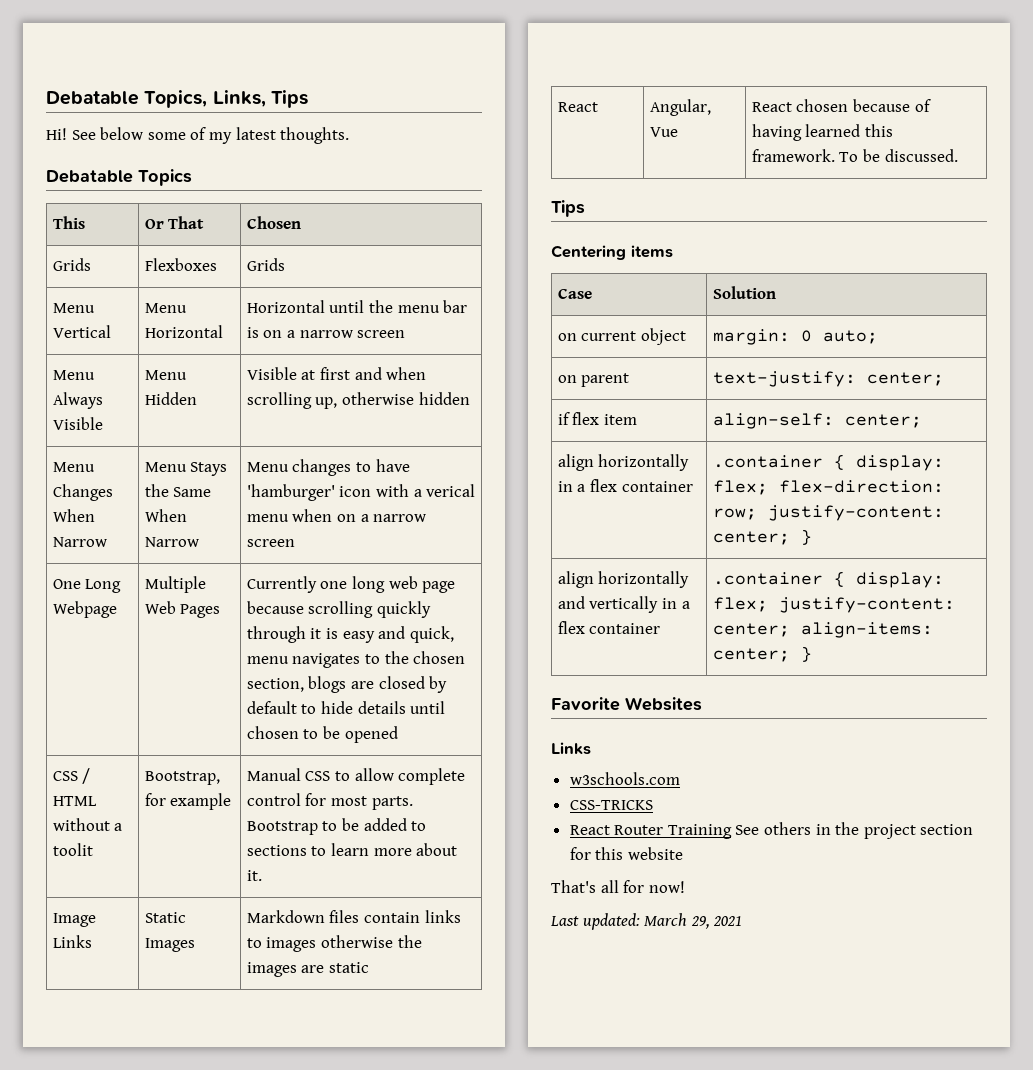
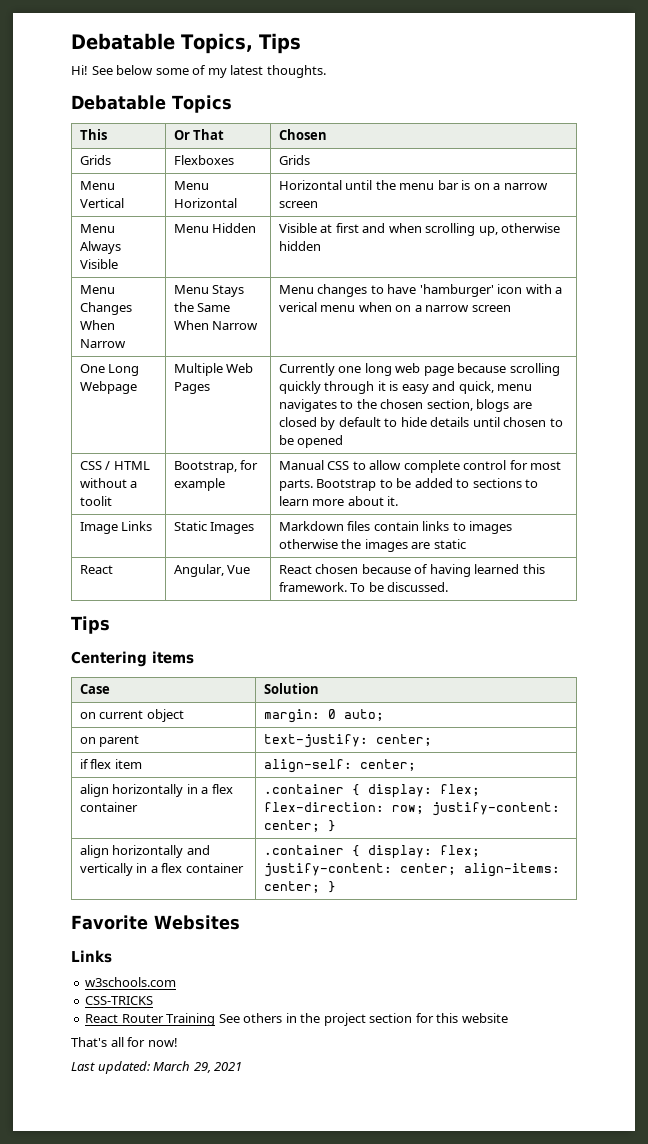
- Debatable Topics, Links, Tips
+ Debatable Topics, Tips

